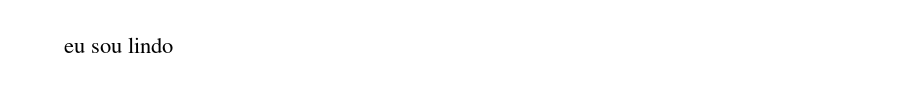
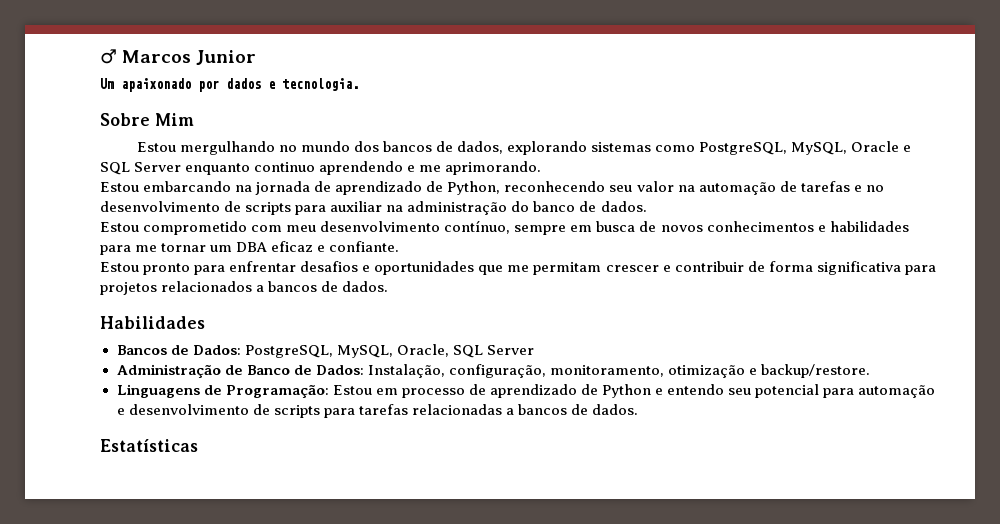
- eu sou lindo
+ ♂ Marcos Junior
+ Um apaixonado por dados e tecnologia.
+ Sobre Mim
+ Estou mergulhando no mundo dos bancos de dados, explorando sistemas como PostgreSQL, MySQL, Oracle e SQL Server enquanto continuo aprendendo e me aprimorando.
+ Estou embarcando na jornada de aprendizado de Python, reconhecendo seu valor na automação de tarefas e no desenvolvimento de scripts para auxiliar na administração do banco de dados.
+ Estou comprometido com meu desenvolvimento contínuo, sempre em busca de novos conhecimentos e habilidades para me tornar um DBA eficaz e confiante.
+ Estou pronto para enfrentar desafios e oportunidades que me permitam crescer e contribuir de forma significativa para projetos relacionados a bancos de dados.
+ Habilidades
+ Bancos de Dados: PostgreSQL, MySQL, Oracle, SQL Server
+ Administração de Banco de Dados: Instalação, configuração, monitoramento, otimização e backup/restore.
+ Linguagens de Programação: Estou em processo de aprendizado de Python e entendo seu potencial para automação e desenvolvimento de scripts para tarefas relacionadas a bancos de dados.
+ Estatísticas

